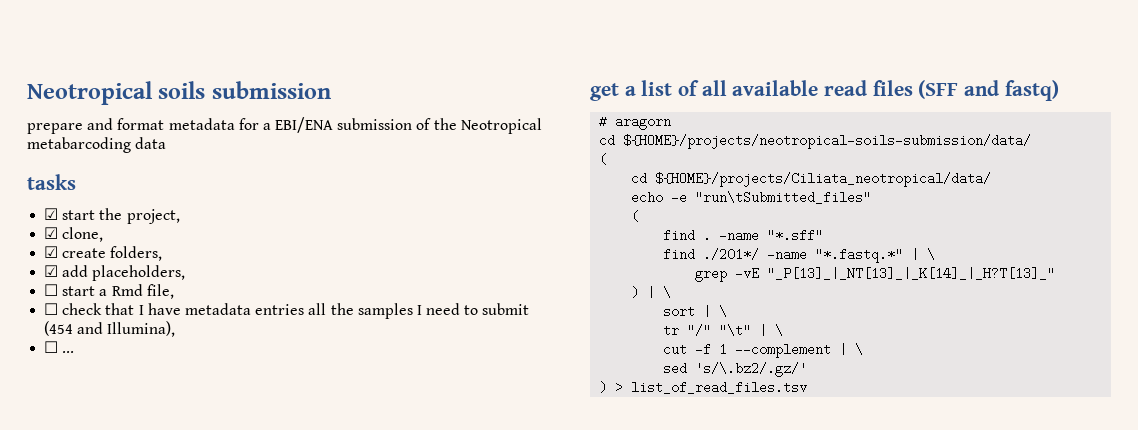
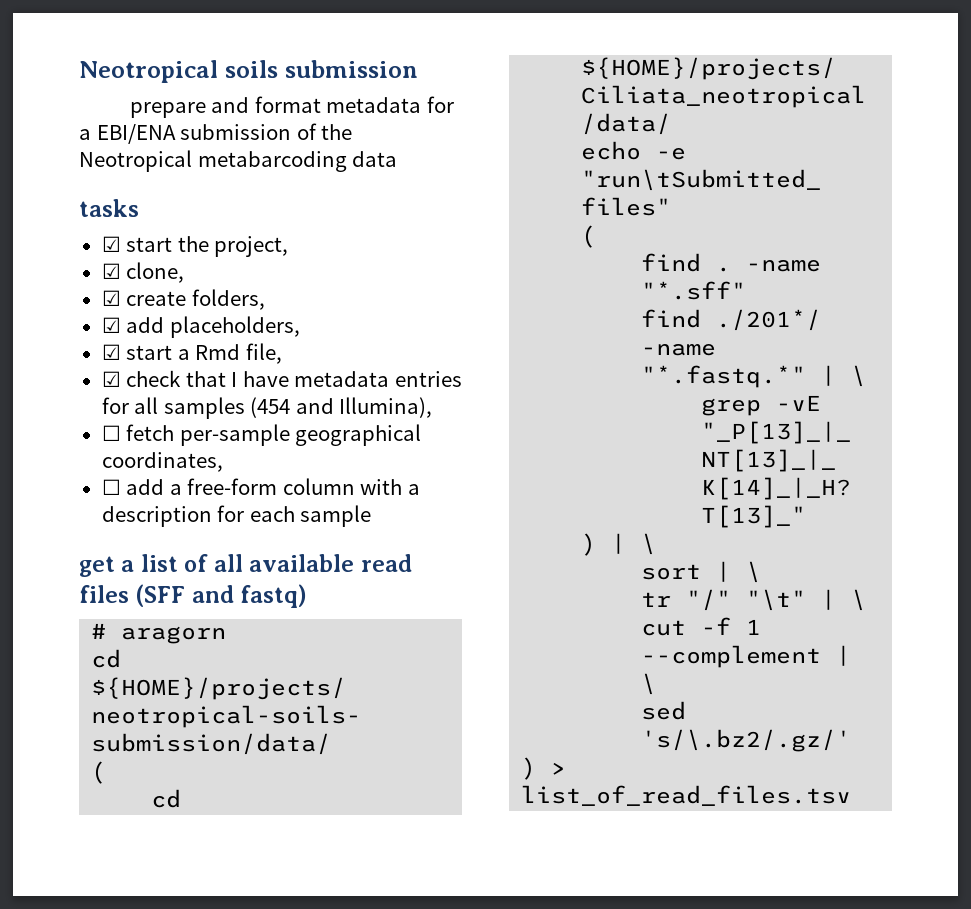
- ☐ start a Rmd file,
+ ☑ start a Rmd file,
- ☐ check that I have metadata entries all the samples I need to submit (454 and Illumina),
- ☐ ...
+ ☑ check that I have metadata entries for all samples (454 and Illumina),
+ ☐ fetch per-sample geographical coordinates,
+ ☐ add a free-form column with a description for each sample

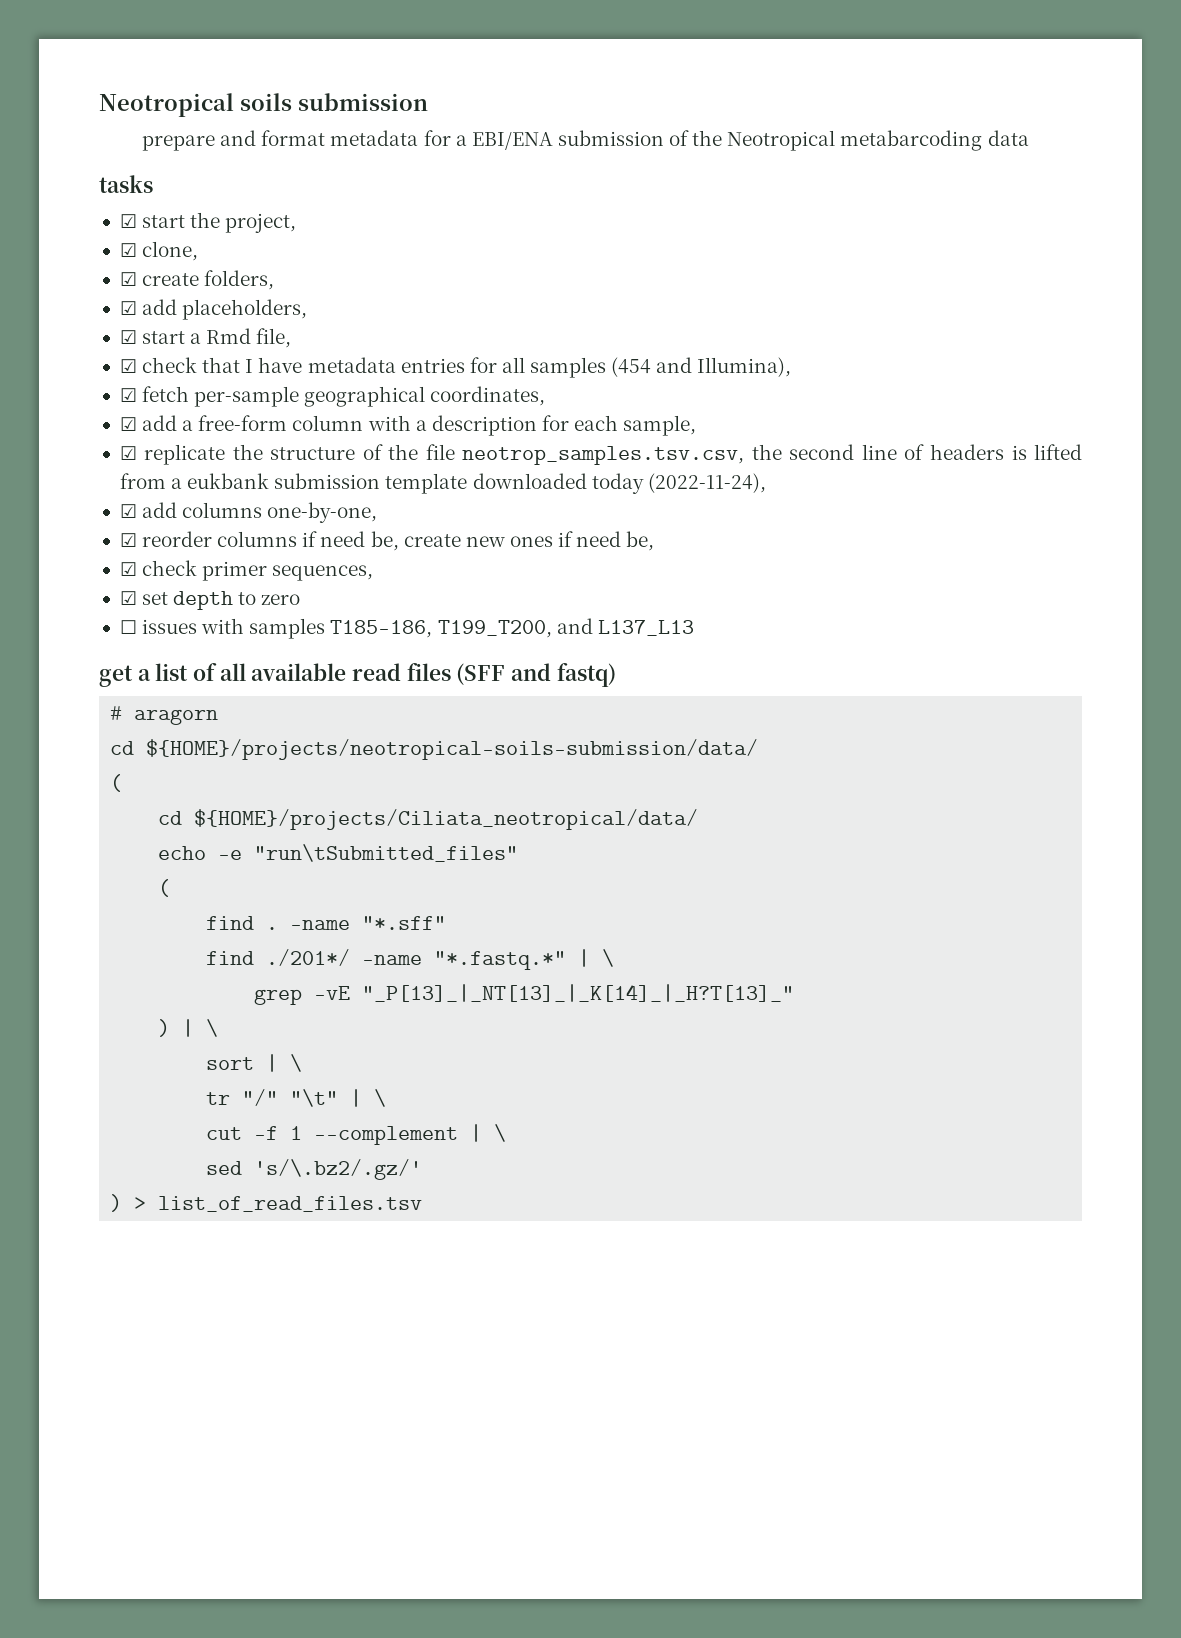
- ☐ fetch per-sample geographical coordinates,
+ ☑ fetch per-sample geographical coordinates,
- ☐ add a free-form column with a description for each sample
+ ☑ add a free-form column with a description for each sample,
+ ☑ replicate the structure of the file neotrop_samples.tsv.csv, the second line of headers is lifted from a eukbank submission template downloaded today (2022-11-24),
+ ☑ add columns one-by-one,
+ ☑ reorder columns if need be, create new ones if need be,
+ ☑ check primer sequences,
+ ☑ set depth to zero
+ ☐ issues with samples T185-186, T199_T200, and L137_L13

